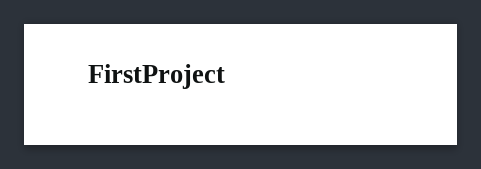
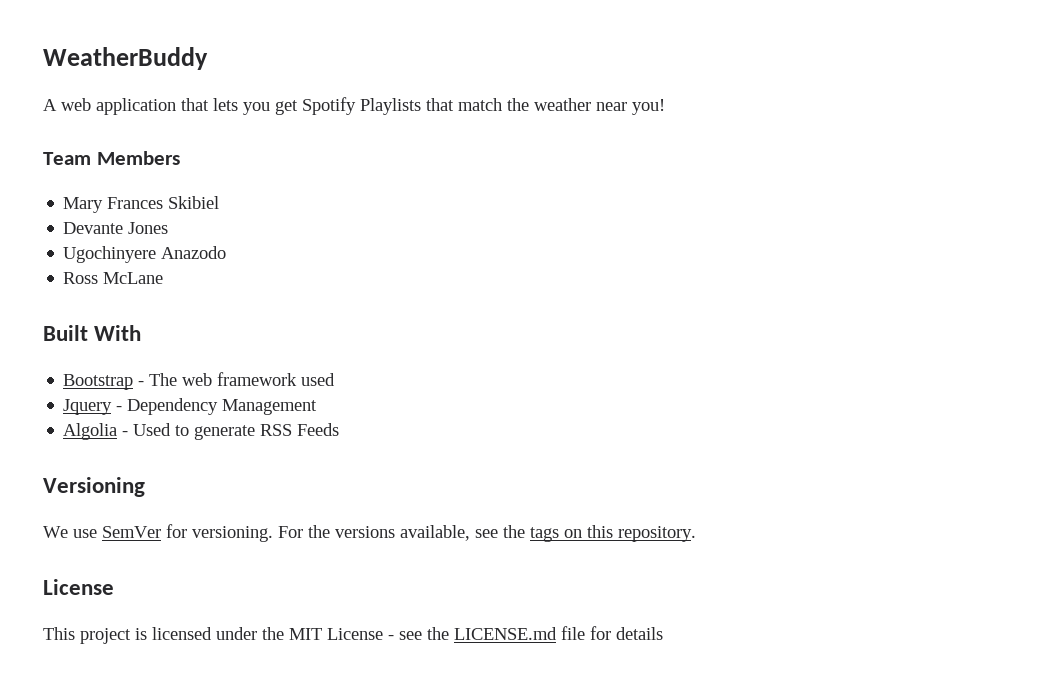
- FirstProject
+ WeatherBuddy
+ A web application that lets you get Spotify Playlists that match the weather near you!
+ Team Members
+ Mary Frances Skibiel
+ Devante Jones
+ Ugochinyere Anazodo
+ Ross McLane
+ Built With
+ Bootstrap - The web framework used
+ Jquery - Dependency Management
+ Algolia - Used to generate RSS Feeds
+ Versioning
+ We use SemVer for versioning. For the versions available, see the tags on this repository.
+ License
+ This project is licensed under the MIT License - see the LICENSE.md file for details

